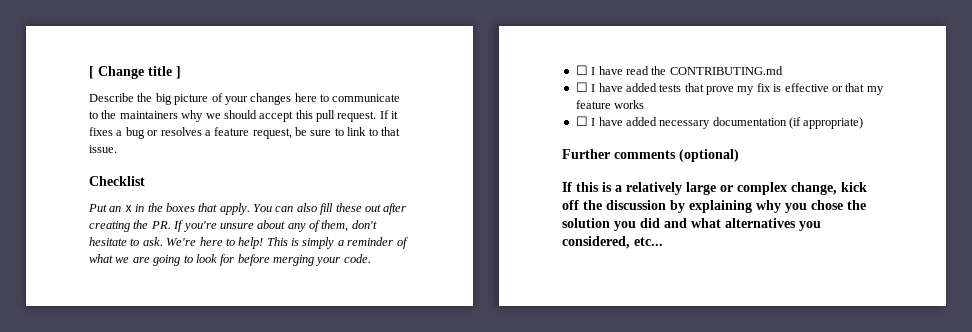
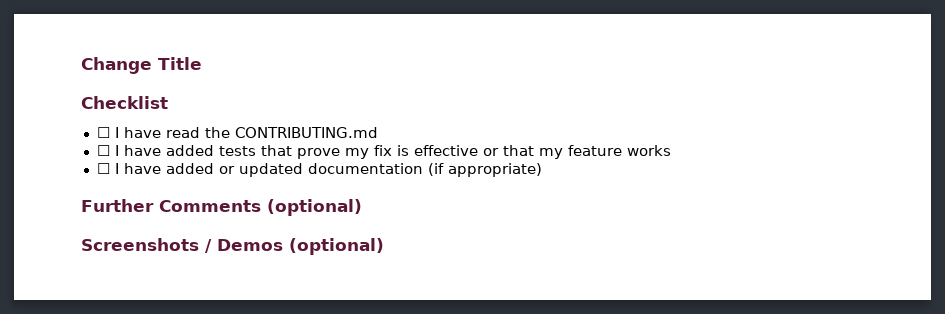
- [ Change title ]
- Describe the big picture of your changes here to communicate to the maintainers why we should accept this pull request. If it fixes a bug or resolves a feature request, be sure to link to that issue.
+ Change Title
  Checklist
- Put an x in the boxes that apply. You can also fill these out after creating the PR. If you're unsure about any of them, don't hesitate to ask. We're here to help! This is simply a reminder of what we are going to look for before merging your code.
- ☐ I have added necessary documentation (if appropriate)
+ ☐ I have added or updated documentation (if appropriate)
- Further comments (optional)
+ Further Comments (optional)
- If this is a relatively large or complex change, kick off the discussion by explaining why you chose the solution you did and what alternatives you considered, etc...
+ Screenshots / Demos (optional)

